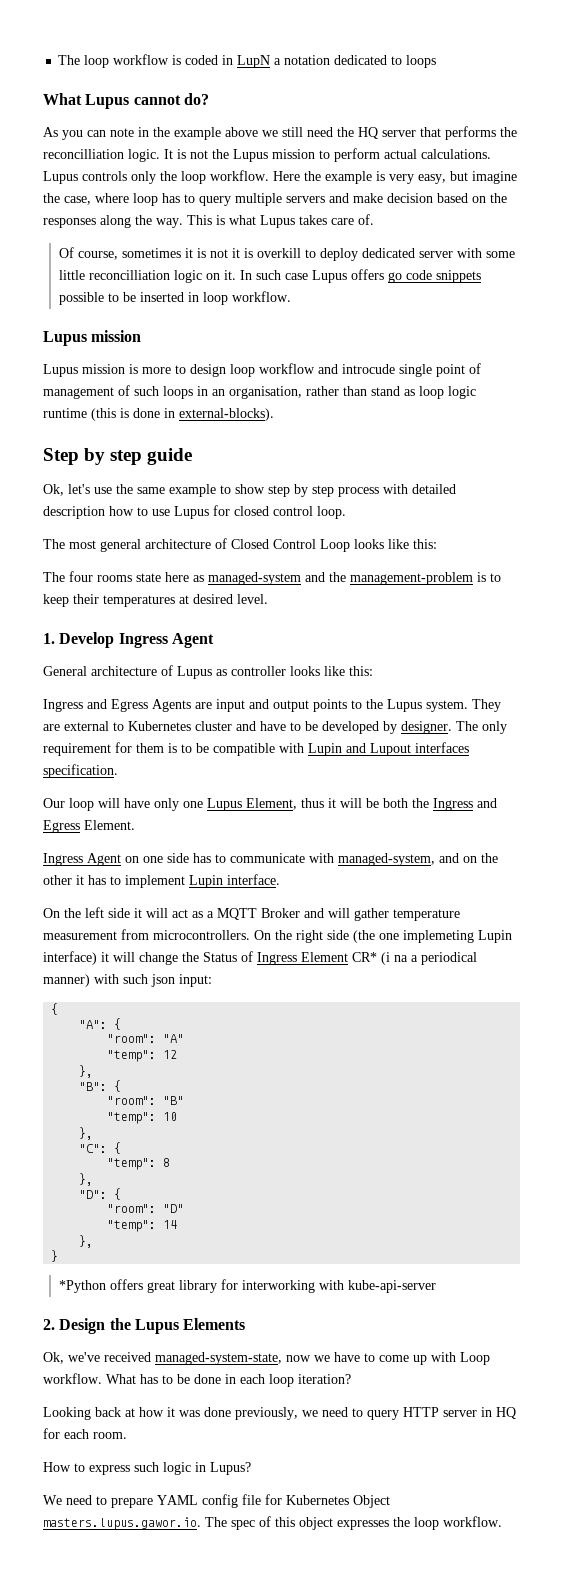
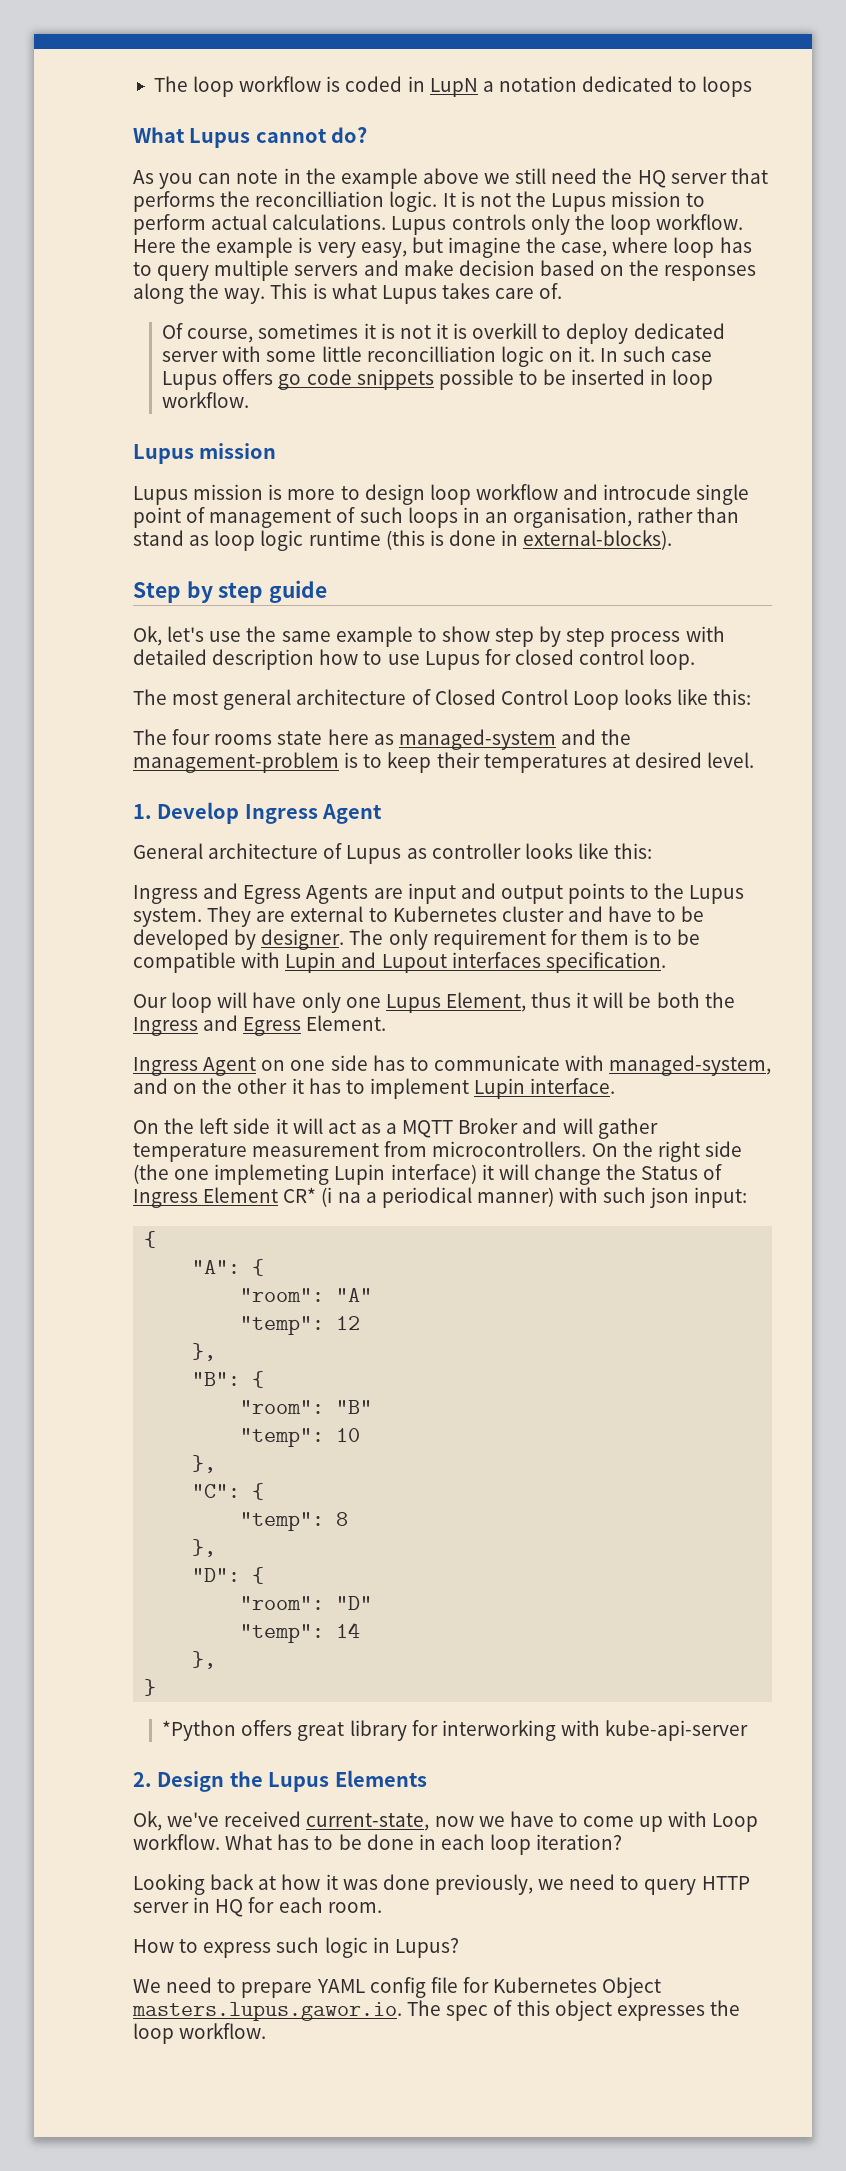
- Ok, we've received managed-system-state, now we have to come up with Loop workflow.
+ Ok, we've received current-state, now we have to come up with Loop workflow.

